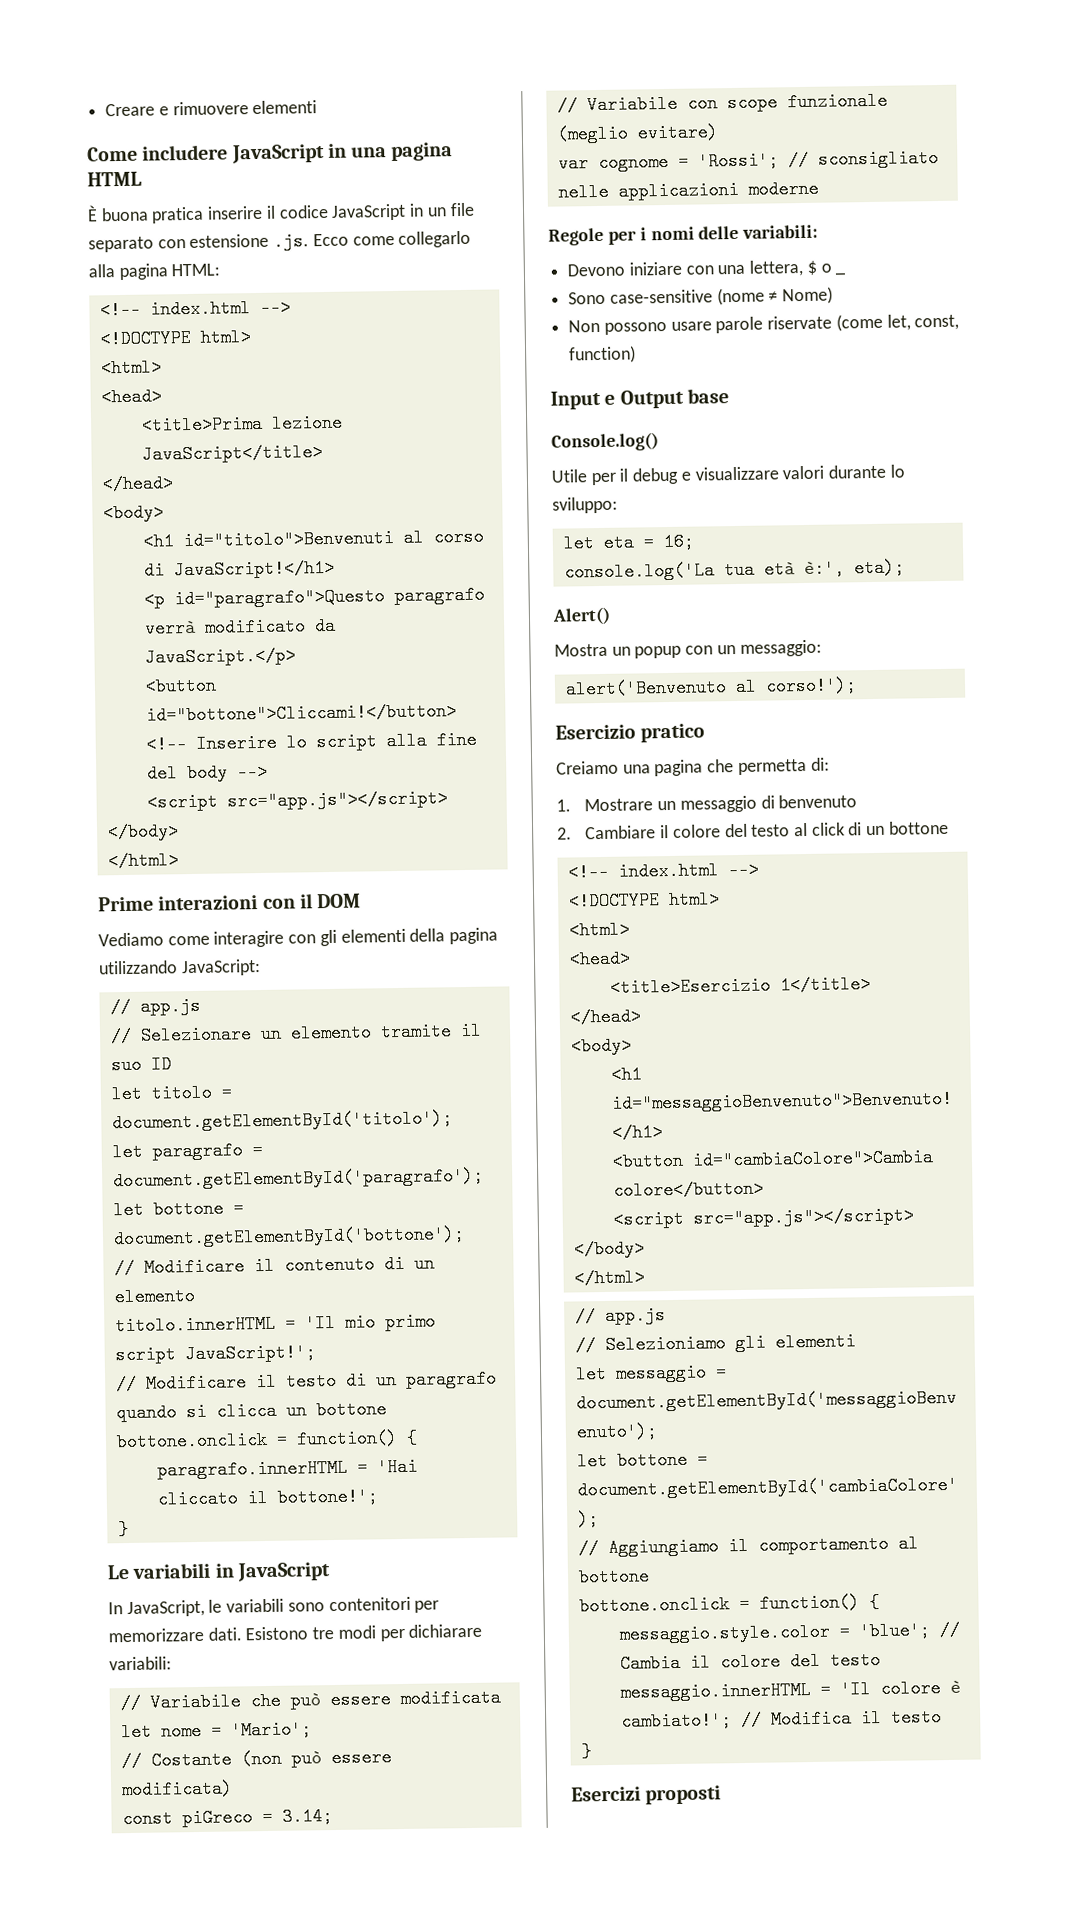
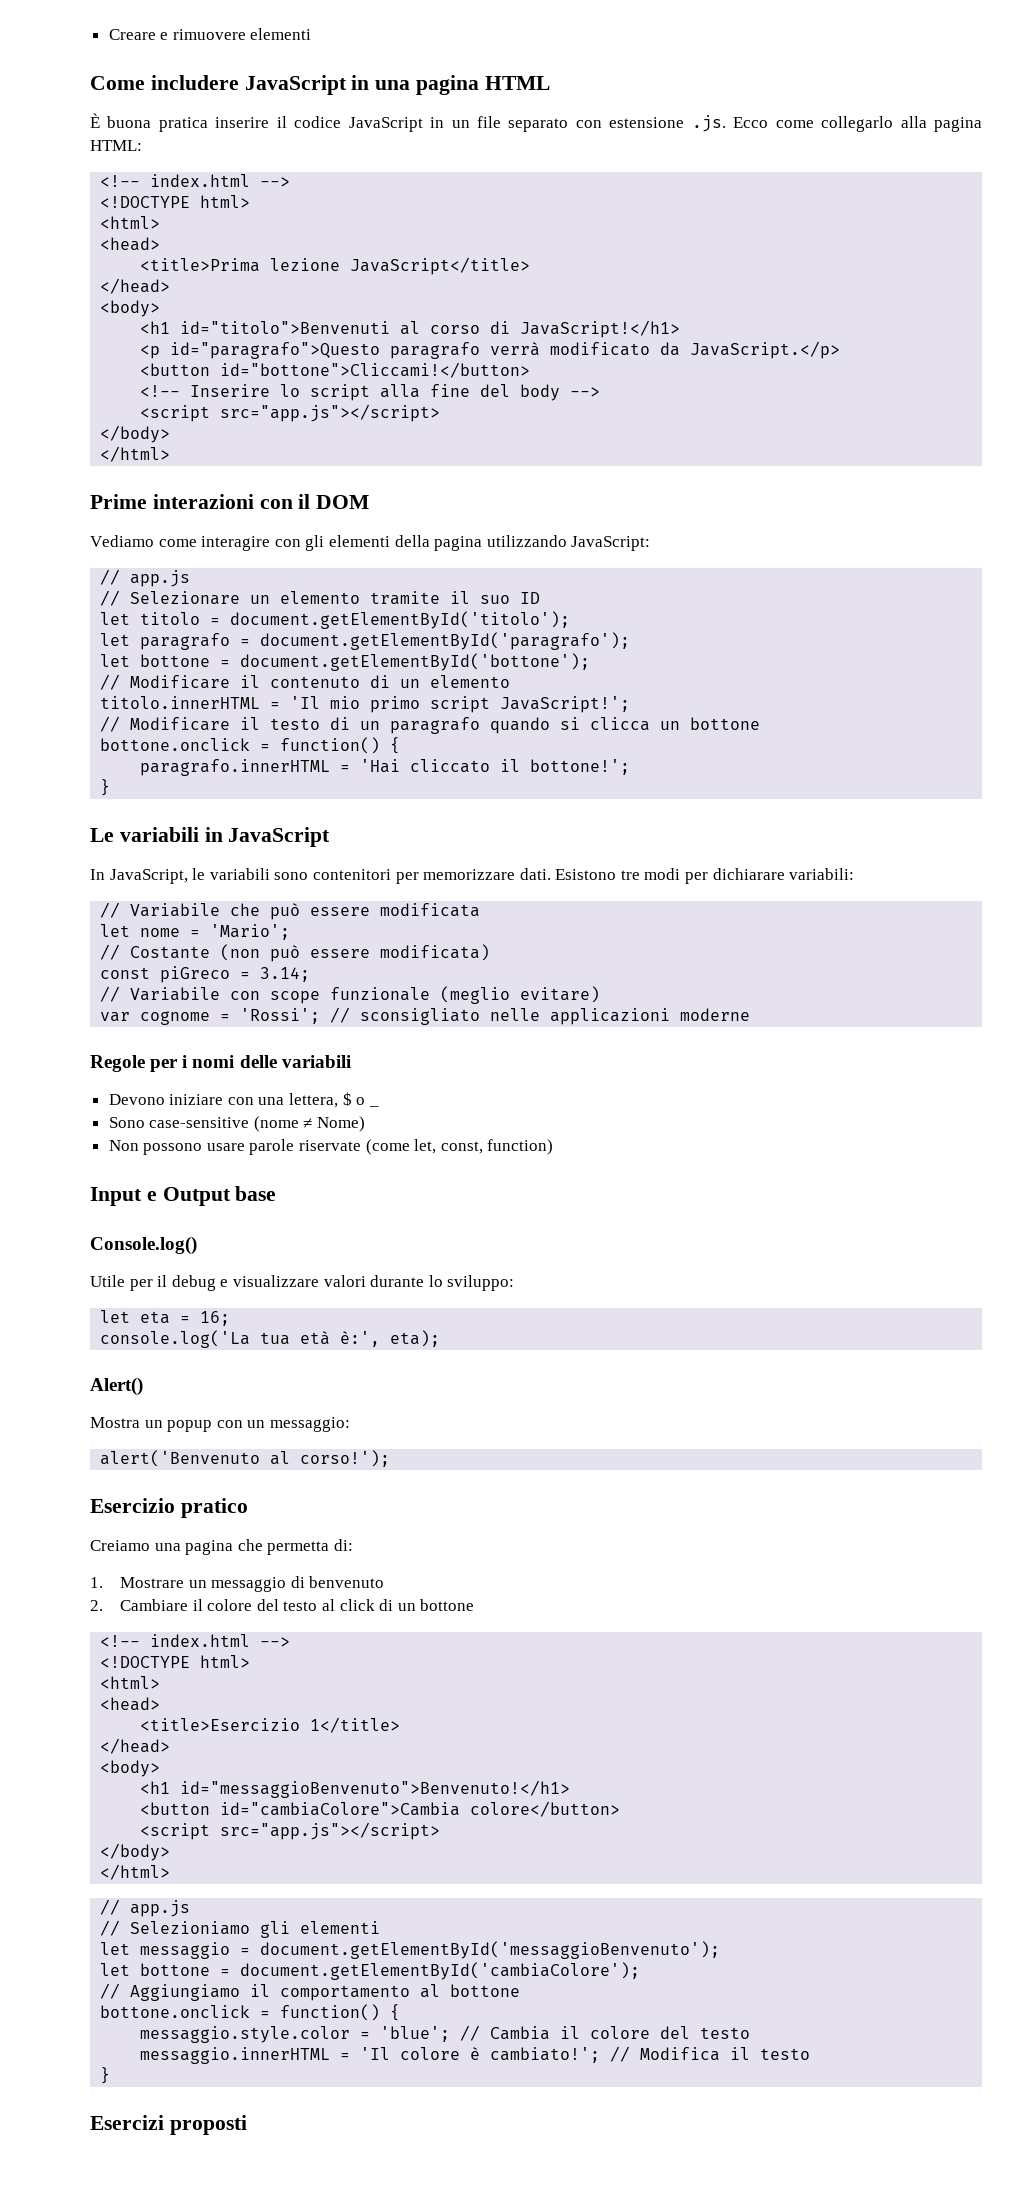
- Regole per i nomi delle variabili:
+ Regole per i nomi delle variabili

